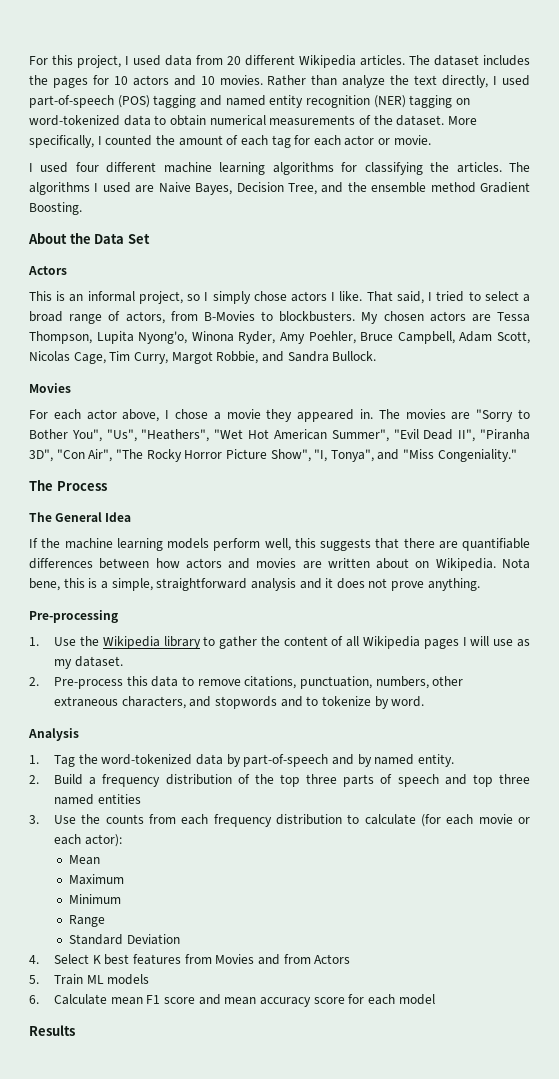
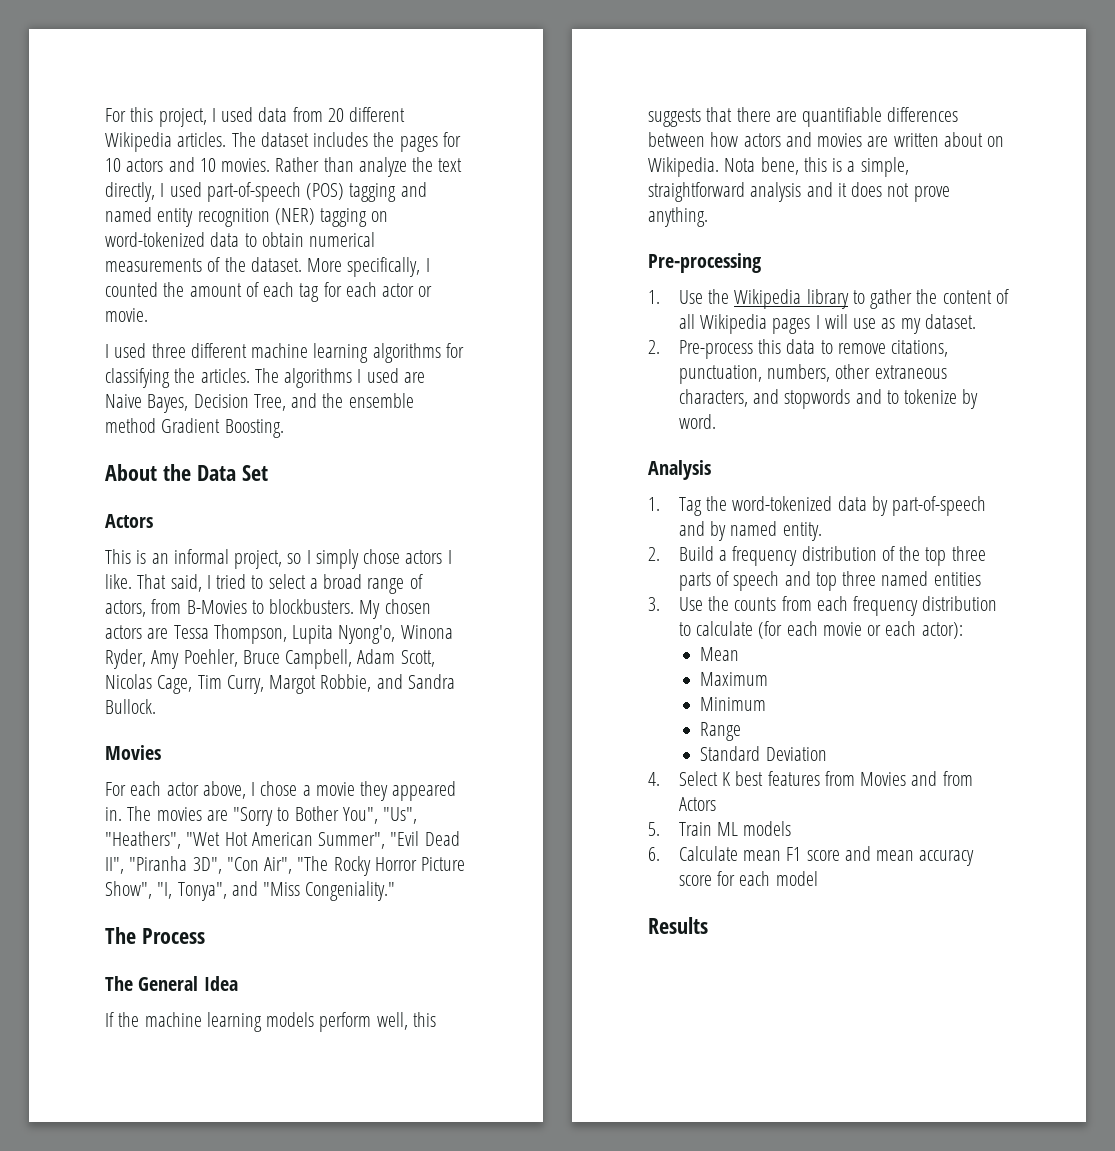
- I used four different machine learning algorithms for classifying the articles.
+ I used three different machine learning algorithms for classifying the articles.

